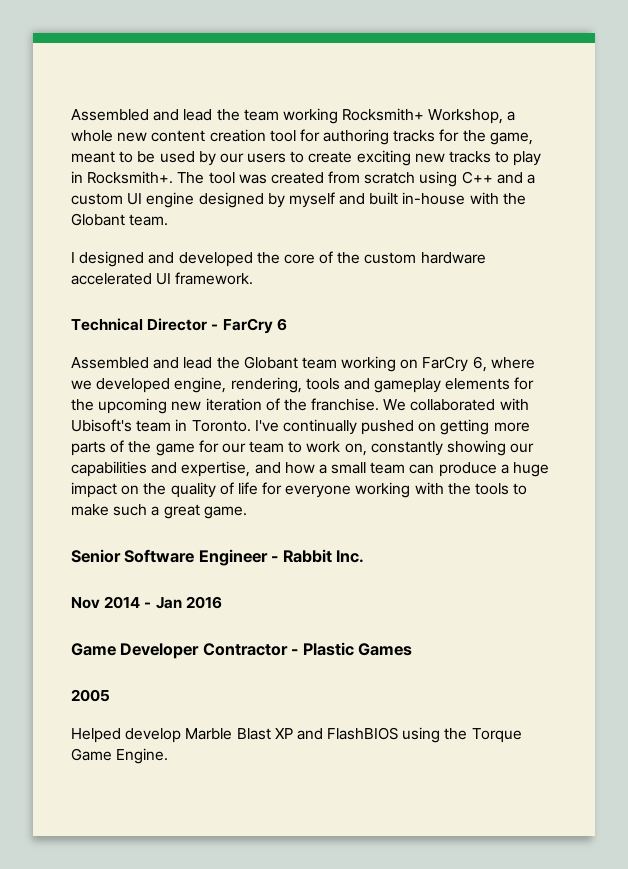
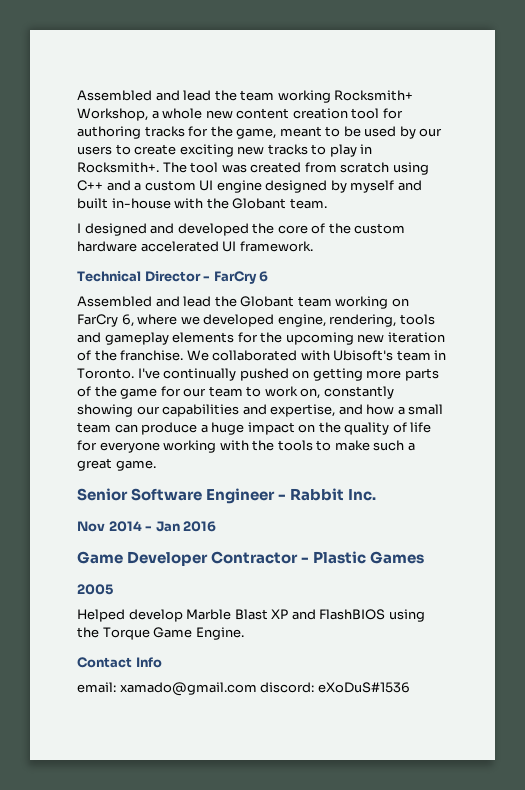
+ Contact Info
+ email: xamado@gmail.com discord: eXoDuS#1536

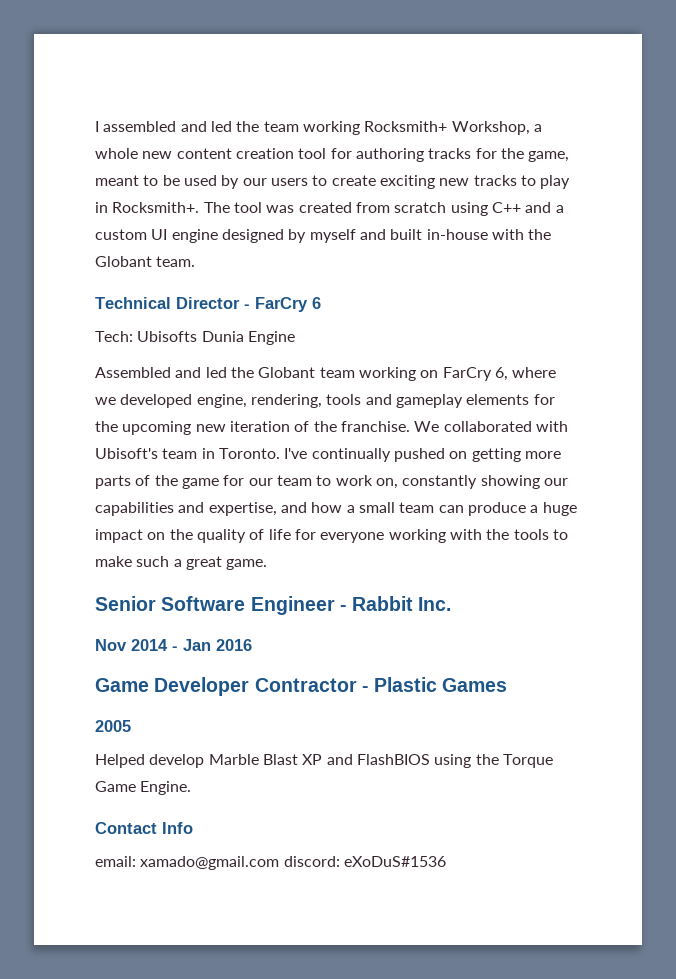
- Assembled and lead the team working Rocksmith+ Workshop, a whole new content creation tool for authoring tracks for the game, meant to be used by our users to create exciting new tracks to play in Rocksmith+.
+ I assembled and led the team working Rocksmith+ Workshop, a whole new content creation tool for authoring tracks for the game, meant to be used by our users to create exciting new tracks to play in Rocksmith+.
- I designed and developed the core of the custom hardware accelerated UI framework.
- Assembled and lead the Globant team working on FarCry 6, where we developed engine, rendering, tools and gameplay elements for the upcoming new iteration of the franchise.
+ Tech: Ubisofts Dunia Engine
+ Assembled and led the Globant team working on FarCry 6, where we developed engine, rendering, tools and gameplay elements for the upcoming new iteration of the franchise.

